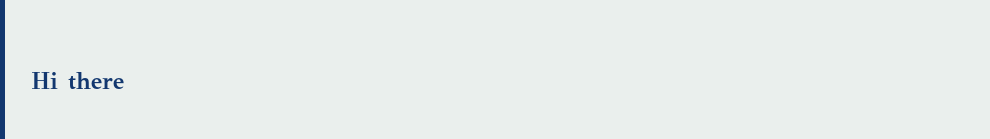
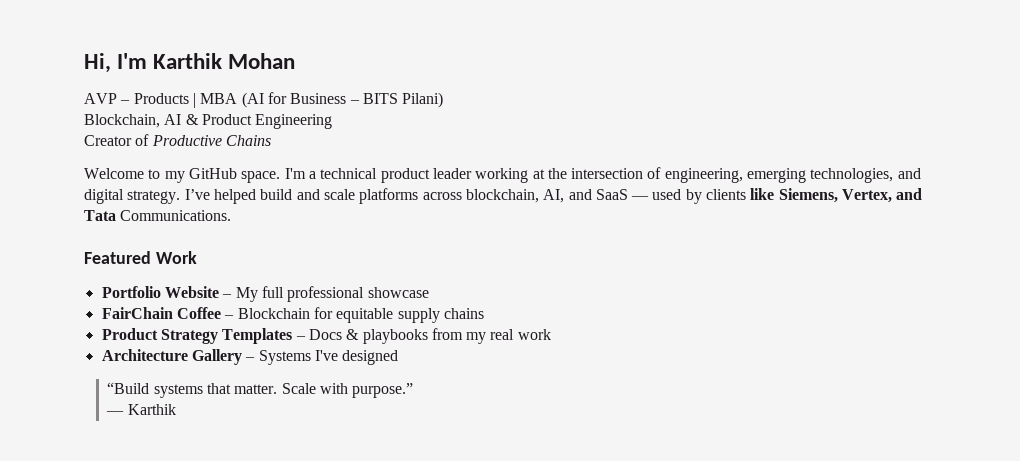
- Hi there
+ Hi, I'm Karthik Mohan
+ AVP – Products | MBA (AI for Business – BITS Pilani)
+ Blockchain, AI & Product Engineering
+ Creator of Productive Chains
+ Welcome to my GitHub space. I'm a technical product leader working at the intersection of engineering, emerging technologies, and digital strategy. I’ve helped build and scale platforms across blockchain, AI, and SaaS — used by clients like Siemens, Vertex, and Tata Communications.
+ Featured Work
+ Portfolio Website – My full professional showcase
+ FairChain Coffee – Blockchain for equitable supply chains
+ Product Strategy Templates – Docs & playbooks from my real work
+ Architecture Gallery – Systems I've designed
+ “Build systems that matter. Scale with purpose.”
+ — Karthik

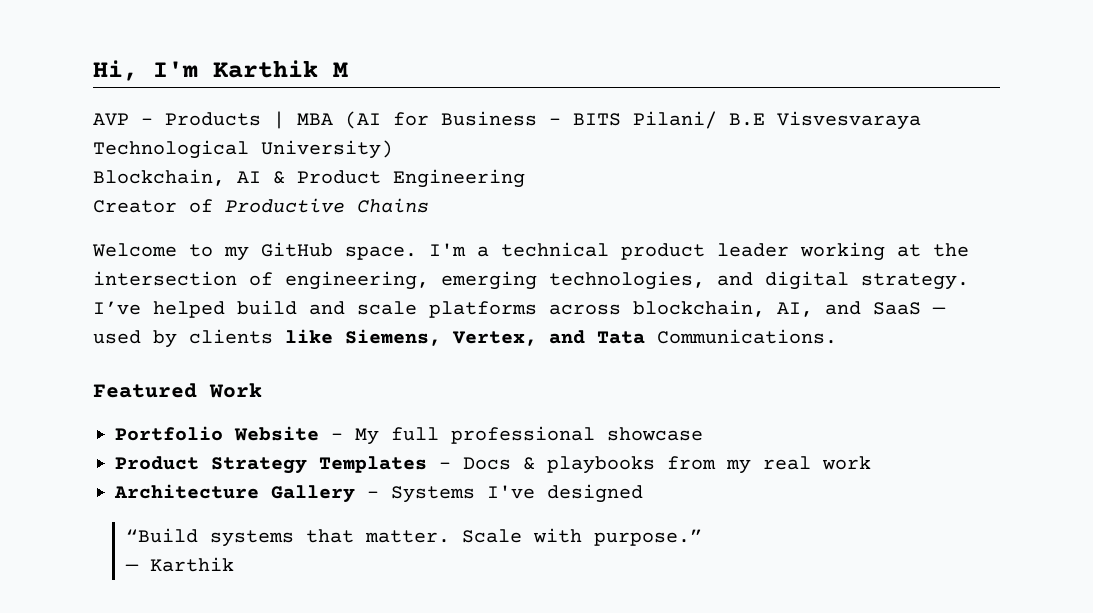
- Hi, I'm Karthik Mohan
+ Hi, I'm Karthik M
- AVP – Products | MBA (AI for Business – BITS Pilani)
+ AVP – Products | MBA (AI for Business – BITS Pilani/ B.E Visvesvaraya Technological University)
- FairChain Coffee – Blockchain for equitable supply chains

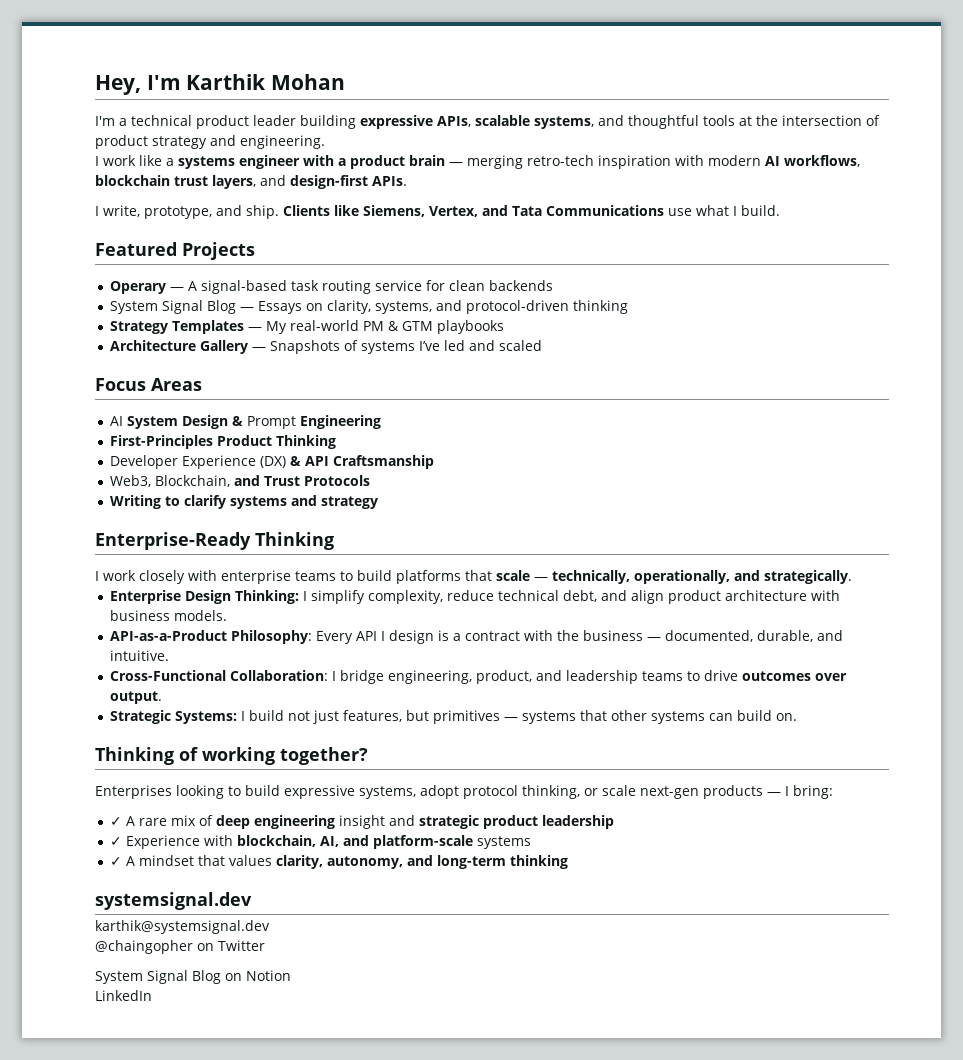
- Hi, I'm Karthik M
- AVP – Products | MBA (AI for Business – BITS Pilani/ B.E Visvesvaraya Technological University)
- Blockchain, AI & Product Engineering
- Creator of Productive Chains
- Welcome to my GitHub space. I'm a technical product leader working at the intersection of engineering, emerging technologies, and digital strategy. I’ve helped build and scale platforms across blockchain, AI, and SaaS — used by clients like Siemens, Vertex, and Tata Communications.
- Featured Work
- Portfolio Website – My full professional showcase
- Product Strategy Templates – Docs & playbooks from my real work
- Architecture Gallery – Systems I've designed
- “Build systems that matter. Scale with purpose.”
- — Karthik
+ Hey, I'm Karthik Mohan
+ I'm a technical product leader building expressive APIs, scalable systems, and thoughtful tools at the intersection of product strategy and engineering.
+ I work like a systems engineer with a product brain — merging retro-tech inspiration with modern AI workflows, blockchain trust layers, and design-first APIs.
+ I write, prototype, and ship. Clients like Siemens, Vertex, and Tata Communications use what I build.
+ Featured Projects
+ Operary — A signal-based task routing service for clean backends
+ System Signal Blog — Essays on clarity, systems, and protocol-driven thinking
+ Strategy Templates — My real-world PM & GTM playbooks
+ Architecture Gallery — Snapshots of systems I’ve led and scaled
+ Focus Areas
+ AI System Design & Prompt Engineering
+ First-Principles Product Thinking
+ Developer Experience (DX) & API Craftsmanship
+ Web3, Blockchain, and Trust Protocols
+ Writing to clarify systems and strategy
+ Enterprise-Ready Thinking
+ I work closely with enterprise teams to build platforms that scale — technically, operationally, and strategically.
+ Enterprise Design Thinking: I simplify complexity, reduce technical debt, and align product architecture with business models.
+ API-as-a-Product Philosophy: Every API I design is a contract with the business — documented, durable, and intuitive.
+ Cross-Functional Collaboration: I bridge engineering, product, and leadership teams to drive outcomes over output.
+ Strategic Systems: I build not just features, but primitives — systems that other systems can build on.
+ Thinking of working together?
+ Enterprises looking to build expressive systems, adopt protocol thinking, or scale next-gen products — I bring:
+ ✓ A rare mix of deep engineering insight and strategic product leadership
+ ✓ Experience with blockchain, AI, and platform-scale systems
+ ✓ A mindset that values clarity, autonomy, and long-term thinking
+ systemsignal.dev
+ karthik@systemsignal.dev
+ @chaingopher on Twitter
+ System Signal Blog on Notion
+ LinkedIn

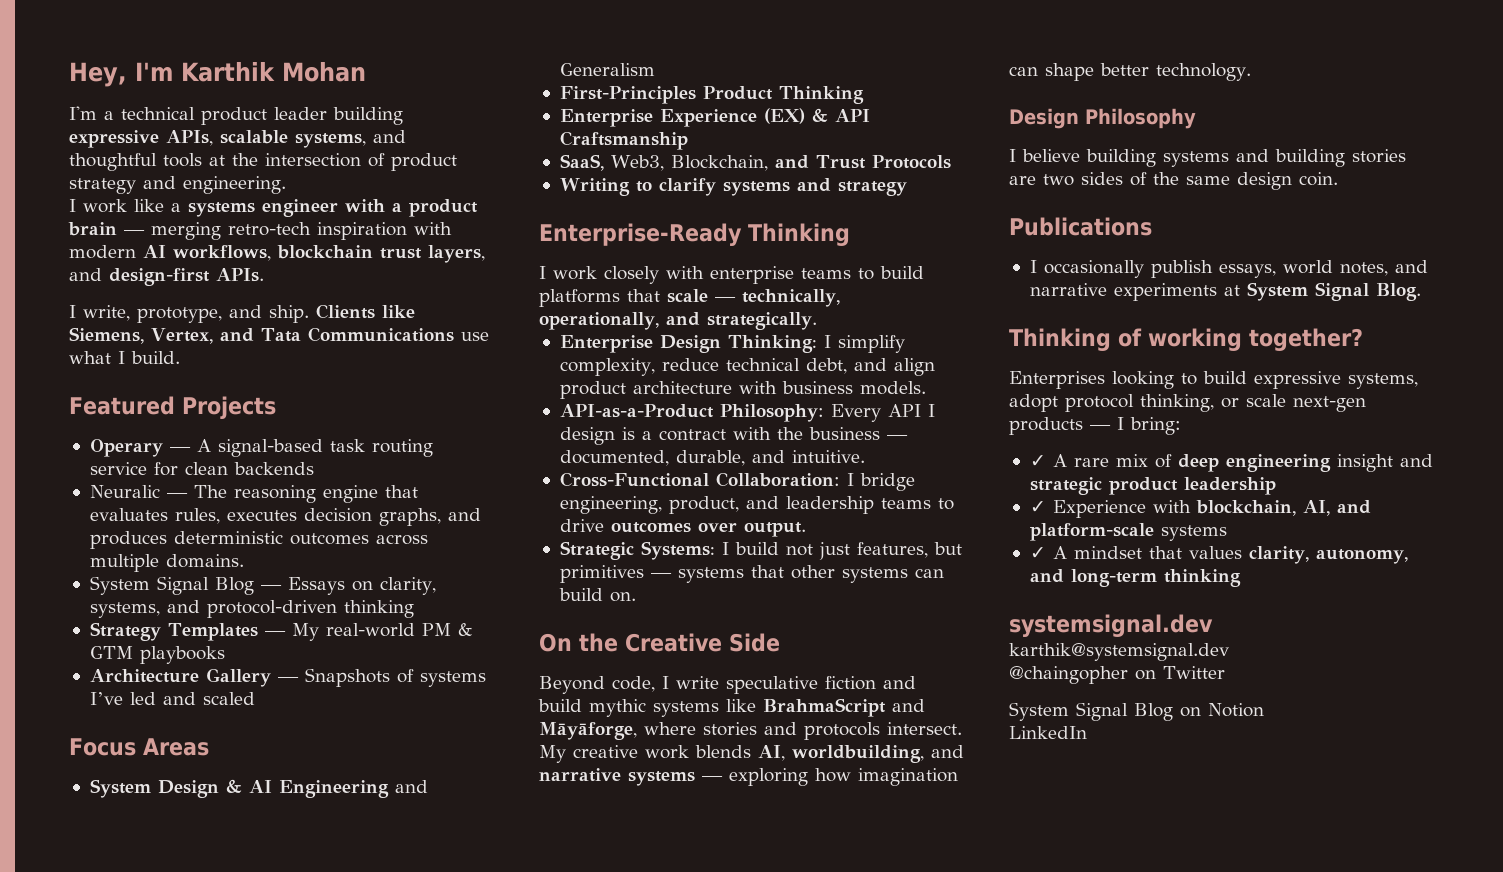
+ Neuralic — The reasoning engine that evaluates rules, executes decision graphs, and produces deterministic outcomes across multiple domains.
- AI System Design & Prompt Engineering
+ System Design & AI Engineering and Generalism
- Developer Experience (DX) & API Craftsmanship
+ Enterprise Experience (EX) & API Craftsmanship
- Web3, Blockchain, and Trust Protocols
+ SaaS, Web3, Blockchain, and Trust Protocols
+ On the Creative Side
+ Beyond code, I write speculative fiction and build mythic systems like BrahmaScript and Māyāforge, where stories and protocols intersect. My creative work blends AI, worldbuilding, and narrative systems — exploring how imagination can shape better technology.
+ Design Philosophy
+ I believe building systems and building stories are two sides of the same design coin.
+ Publications
+ I occasionally publish essays, world notes, and narrative experiments at System Signal Blog.

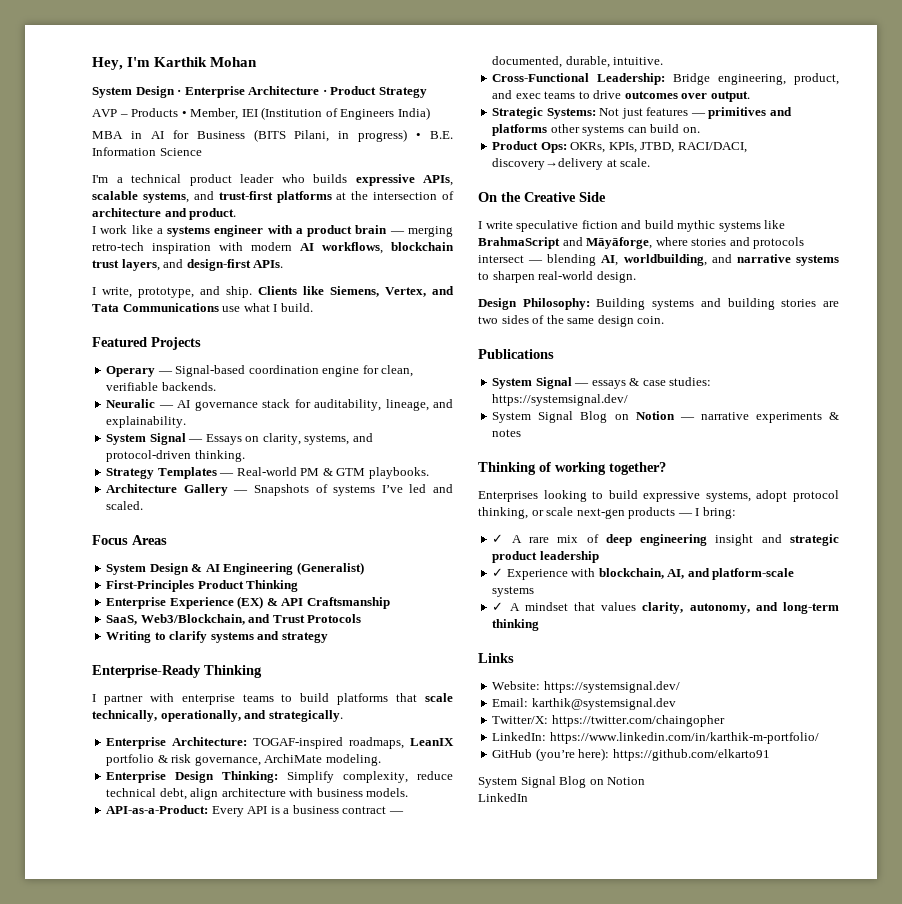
+ System Design · Enterprise Architecture · Product Strategy
+ AVP – Products • Member, IEI (Institution of Engineers India)
+ MBA in AI for Business (BITS Pilani, in progress) • B.E. Information Science
- I'm a technical product leader building expressive APIs, scalable systems, and thoughtful tools at the intersection of product strategy and engineering.
+ I'm a technical product leader who builds expressive APIs, scalable systems, and trust-first platforms at the intersection of architecture and product.
- Operary — A signal-based task routing service for clean backends
- Neuralic — The reasoning engine that evaluates rules, executes decision graphs, and produces deterministic outcomes across multiple domains.
- System Signal Blog — Essays on clarity, systems, and protocol-driven thinking
+ Operary — Signal-based coordination engine for clean, verifiable backends.
+ Neuralic — AI governance stack for auditability, lineage, and explainability.
+ System Signal — Essays on clarity, systems, and protocol-driven thinking.
- Strategy Templates — My real-world PM & GTM playbooks
+ Strategy Templates — Real-world PM & GTM playbooks.
- Architecture Gallery — Snapshots of systems I’ve led and scaled
+ Architecture Gallery — Snapshots of systems I’ve led and scaled.
- System Design & AI Engineering and Generalism
+ System Design & AI Engineering (Generalist)
- SaaS, Web3, Blockchain, and Trust Protocols
+ SaaS, Web3/Blockchain, and Trust Protocols
- I work closely with enterprise teams to build platforms that scale — technically, operationally, and strategically.
+ I partner with enterprise teams to build platforms that scale technically, operationally, and strategically.
+ Enterprise Architecture: TOGAF-inspired roadmaps, LeanIX portfolio & risk governance, ArchiMate modeling.
- Enterprise Design Thinking: I simplify complexity, reduce technical debt, and align product architecture with business models.
+ Enterprise Design Thinking: Simplify complexity, reduce technical debt, align architecture with business models.
- API-as-a-Product Philosophy: Every API I design is a contract with the business — documented, durable, and intuitive.
+ API-as-a-Product: Every API is a business contract — documented, durable, intuitive.
- Cross-Functional Collaboration: I bridge engineering, product, and leadership teams to drive outcomes over output.
+ Cross-Functional Leadership: Bridge engineering, product, and exec teams to drive outcomes over output.
- Strategic Systems: I build not just features, but primitives — systems that other systems can build on.
+ Strategic Systems: Not just features — primitives and platforms other systems can build on.
+ Product Ops: OKRs, KPIs, JTBD, RACI/DACI, discovery→delivery at scale.
- Beyond code, I write speculative fiction and build mythic systems like BrahmaScript and Māyāforge, where stories and protocols intersect. My creative work blends AI, worldbuilding, and narrative systems — exploring how imagination can shape better technology.
- Design Philosophy
- I believe building systems and building stories are two sides of the same design coin.
+ I write speculative fiction and build mythic systems like BrahmaScript and Māyāforge, where stories and protocols intersect — blending AI, worldbuilding, and narrative systems to sharpen real-world design.
+ Design Philosophy: Building systems and building stories are two sides of the same design coin.
- I occasionally publish essays, world notes, and narrative experiments at System Signal Blog.
+ System Signal — essays & case studies: https://systemsignal.dev/
+ System Signal Blog on Notion — narrative experiments & notes
- systemsignal.dev
- karthik@systemsignal.dev
- @chaingopher on Twitter
+ Links
+ Website: https://systemsignal.dev/
+ Email: karthik@systemsignal.dev
+ Twitter/X: https://twitter.com/chaingopher
+ LinkedIn: https://www.linkedin.com/in/karthik-m-portfolio/
+ GitHub (you’re here): https://github.com/elkarto91

